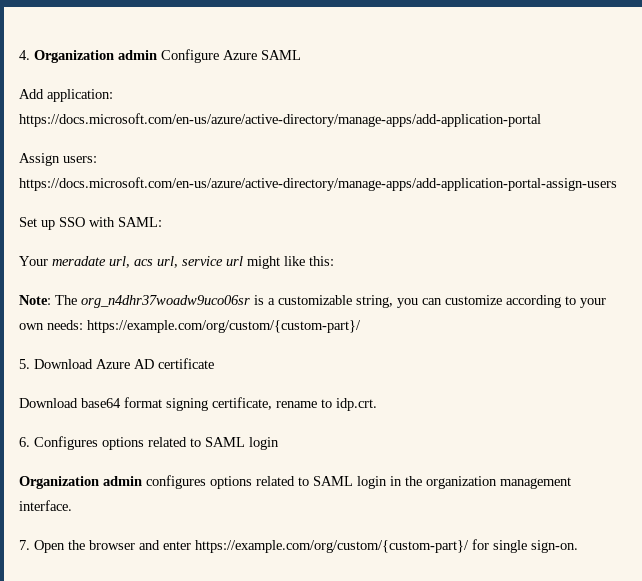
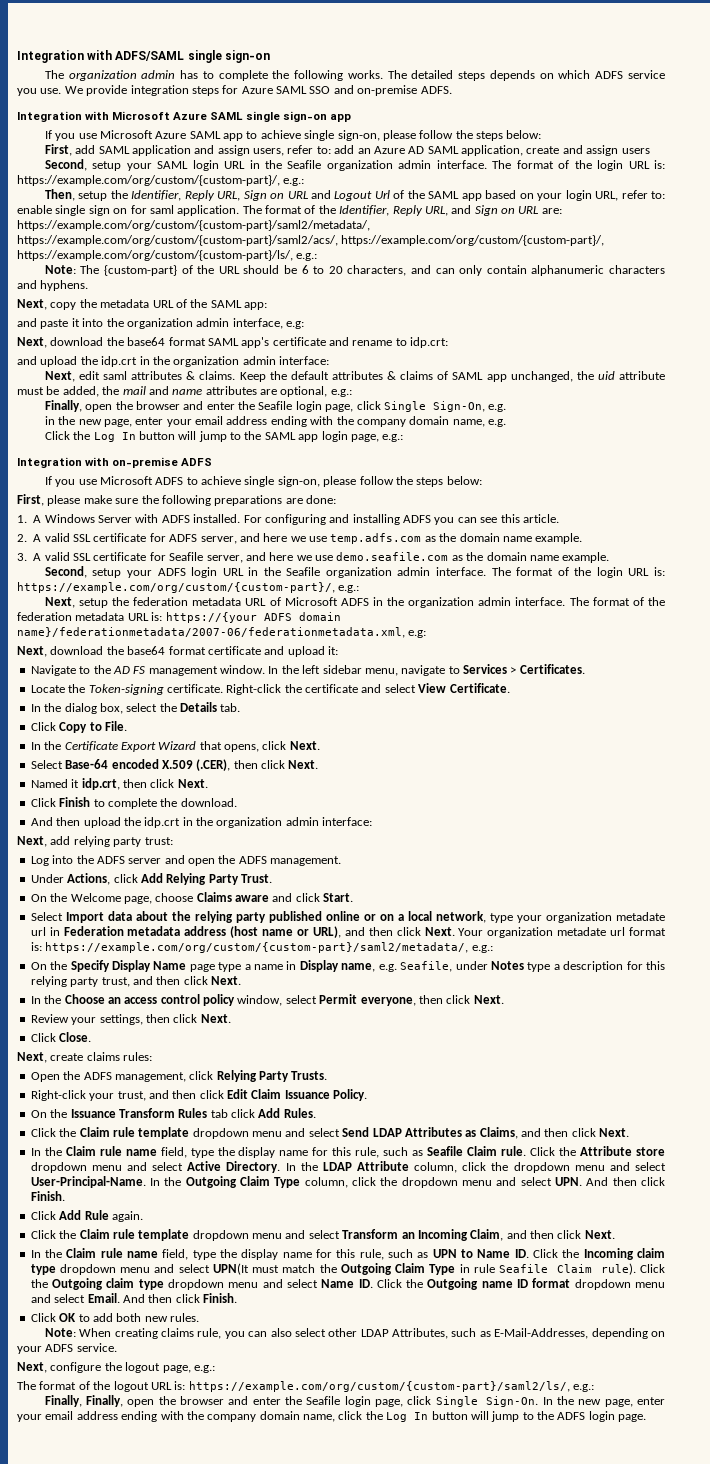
- 4. Organization admin Configure Azure SAML
- Add application: https://docs.microsoft.com/en-us/azure/active-directory/manage-apps/add-application-portal
- Assign users: https://docs.microsoft.com/en-us/azure/active-directory/manage-apps/add-application-portal-assign-users
- Set up SSO with SAML:
- Your meradate url, acs url, service url might like this:
- Note: The org_n4dhr37woadw9uco06sr is a customizable string, you can customize according to your own needs: https://example.com/org/custom/{custom-part}/
- 5. Download Azure AD certificate
- Download base64 format signing certificate, rename to idp.crt.
- 6. Configures options related to SAML login
- Organization admin configures options related to SAML login in the organization management interface.
- 7. Open the browser and enter https://example.com/org/custom/{custom-part}/ for single sign-on.
+ Integration with ADFS/SAML single sign-on
+ The organization admin has to complete the following works. The detailed steps depends on which ADFS service you use. We provide integration steps for Azure SAML SSO and on-premise ADFS.
+ Integration with Microsoft Azure SAML single sign-on app
+ If you use Microsoft Azure SAML app to achieve single sign-on, please follow the steps below:
+ First, add SAML application and assign users, refer to: add an Azure AD SAML application, create and assign users
+ Second, setup your SAML login URL in the Seafile organization admin interface. The format of the login URL is: https://example.com/org/custom/{custom-part}/, e.g.:
+ Then, setup the Identifier, Reply URL, Sign on URL and Logout Url of the SAML app based on your login URL, refer to: enable single sign on for saml application. The format of the Identifier, Reply URL, and Sign on URL are: https://example.com/org/custom/{custom-part}/saml2/metadata/, https://example.com/org/custom/{custom-part}/saml2/acs/, https://example.com/org/custom/{custom-part}/, https://example.com/org/custom/{custom-part}/ls/, e.g.:
+ Note: The {custom-part} of the URL should be 6 to 20 characters, and can only contain alphanumeric characters and hyphens.
+ Next, copy the metadata URL of the SAML app:
+ and paste it into the organization admin interface, e.g:
+ Next, download the base64 format SAML app's certificate and rename to idp.crt:
+ and upload the idp.crt in the organization admin interface:
+ Next, edit saml attributes & claims. Keep the default attributes & claims of SAML app unchanged, the uid attribute must be added, the mail and name attributes are optional, e.g.:
+ Finally, open the browser and enter the Seafile login page, click Single Sign-On, e.g.
+ in the new page, enter your email address ending with the company domain name, e.g.
+ Click the Log In button will jump to the SAML app login page, e.g.:
+ Integration with on-premise ADFS
+ If you use Microsoft ADFS to achieve single sign-on, please follow the steps below:
+ First, please make sure the following preparations are done:
+ 1. A Windows Server with ADFS installed. For configuring and installing ADFS you can see this article.
+ 2. A valid SSL certificate for ADFS server, and here we use temp.adfs.com as the domain name example.
+ 3. A valid SSL certificate for Seafile server, and here we use demo.seafile.com as the domain name example.
+ Second, setup your ADFS login URL in the Seafile organization admin interface. The format of the login URL is: https://example.com/org/custom/{custom-part}/, e.g.:
+ Next, setup the federation metadata URL of Microsoft ADFS in the organization admin interface. The format of the federation metadata URL is: https://{your ADFS domain name}/federationmetadata/2007-06/federationmetadata.xml, e.g:
+ Next, download the base64 format certificate and upload it:
+ Navigate to the AD FS management window. In the left sidebar menu, navigate to Services > Certificates.
+ Locate the Token-signing certificate. Right-click the certificate and select View Certificate.
+ In the dialog box, select the Details tab.
+ Click Copy to File.
+ In the Certificate Export Wizard that opens, click Next.
+ Select Base-64 encoded X.509 (.CER), then click Next.
+ Named it idp.crt, then click Next.
+ Click Finish to complete the download.
+ And then upload the idp.crt in the organization admin interface:
+ Next, add relying party trust:
+ Log into the ADFS server and open the ADFS management.
+ Under Actions, click Add Relying Party Trust.
+ On the Welcome page, choose Claims aware and click Start.
+ Select Import data about the relying party published online or on a local network, type your organization metadate url in Federation metadata address (host name or URL), and then click Next. Your organization metadate url format is: https://example.com/org/custom/{custom-part}/saml2/metadata/, e.g.:
+ On the Specify Display Name page type a name in Display name, e.g. Seafile, under Notes type a description for this relying party trust, and then click Next.
+ In the Choose an access control policy window, select Permit everyone, then click Next.
+ Review your settings, then click Next.
+ Click Close.
+ Next, create claims rules:
+ Open the ADFS management, click Relying Party Trusts.
+ Right-click your trust, and then click Edit Claim Issuance Policy.
+ On the Issuance Transform Rules tab click Add Rules.
+ Click the Claim rule template dropdown menu and select Send LDAP Attributes as Claims, and then click Next.
+ In the Claim rule name field, type the display name for this rule, such as Seafile Claim rule. Click the Attribute store dropdown menu and select Active Directory. In the LDAP Attribute column, click the dropdown menu and select User-Principal-Name. In the Outgoing Claim Type column, click the dropdown menu and select UPN. And then click Finish.
+ Click Add Rule again.
+ Click the Claim rule template dropdown menu and select Transform an Incoming Claim, and then click Next.
+ In the Claim rule name field, type the display name for this rule, such as UPN to Name ID. Click the Incoming claim type dropdown menu and select UPN(It must match the Outgoing Claim Type in rule Seafile Claim rule). Click the Outgoing claim type dropdown menu and select Name ID. Click the Outgoing name ID format dropdown menu and select Email. And then click Finish.
+ Click OK to add both new rules.
+ Note: When creating claims rule, you can also select other LDAP Attributes, such as E-Mail-Addresses, depending on your ADFS service.
+ Next, configure the logout page, e.g.:
+ The format of the logout URL is: https://example.com/org/custom/{custom-part}/saml2/ls/, e.g.:
+ Finally, Finally, open the browser and enter the Seafile login page, click Single Sign-On. In the new page, enter your email address ending with the company domain name, click the Log In button will jump to the ADFS login page.

